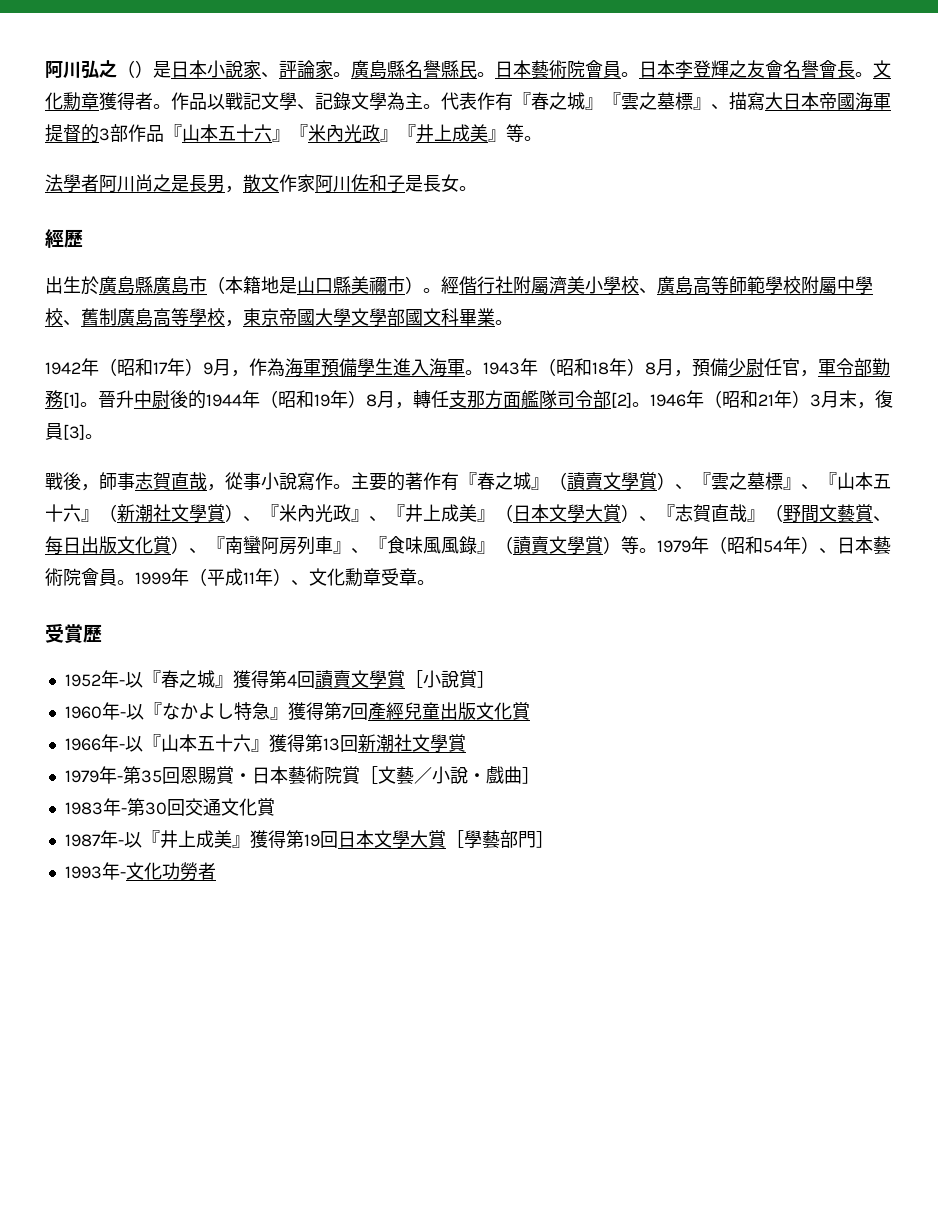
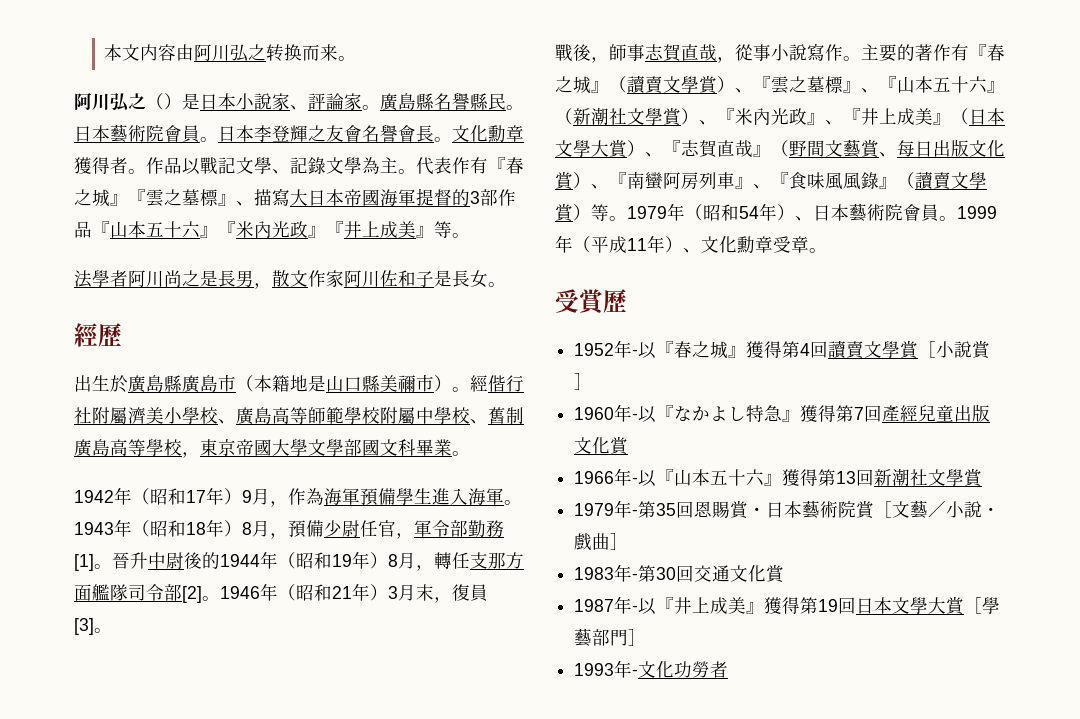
+ 本文内容由阿川弘之转换而来。

